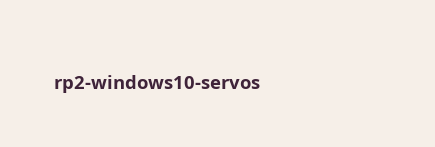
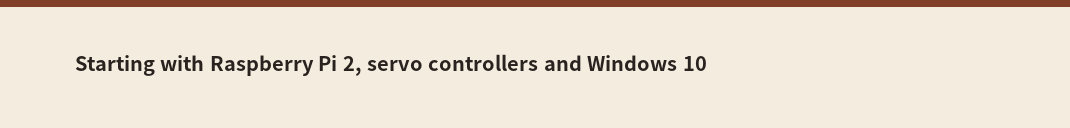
- rp2-windows10-servos
+ Starting with Raspberry Pi 2, servo controllers and Windows 10

